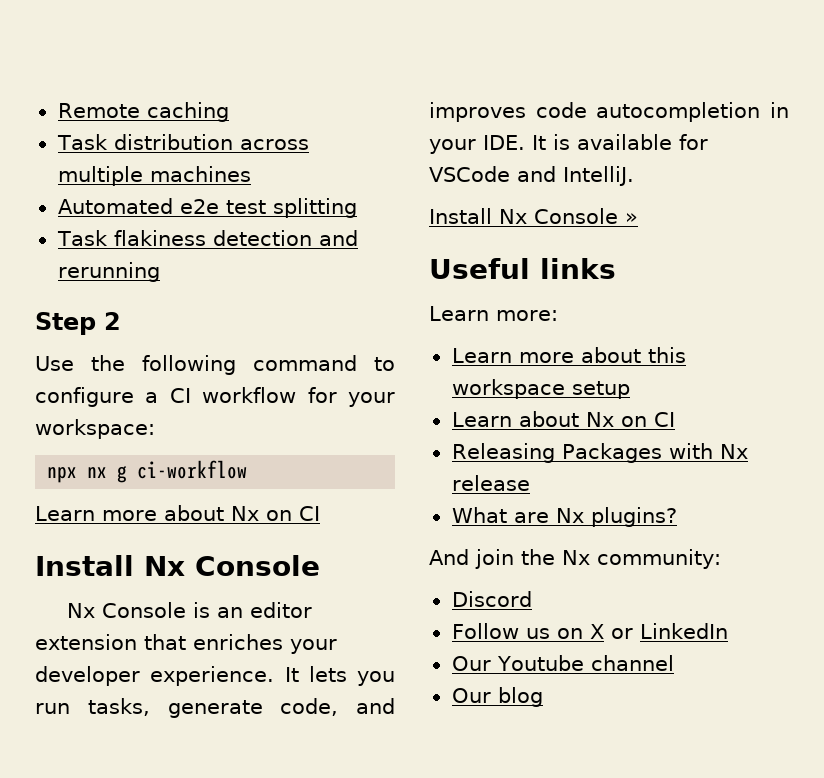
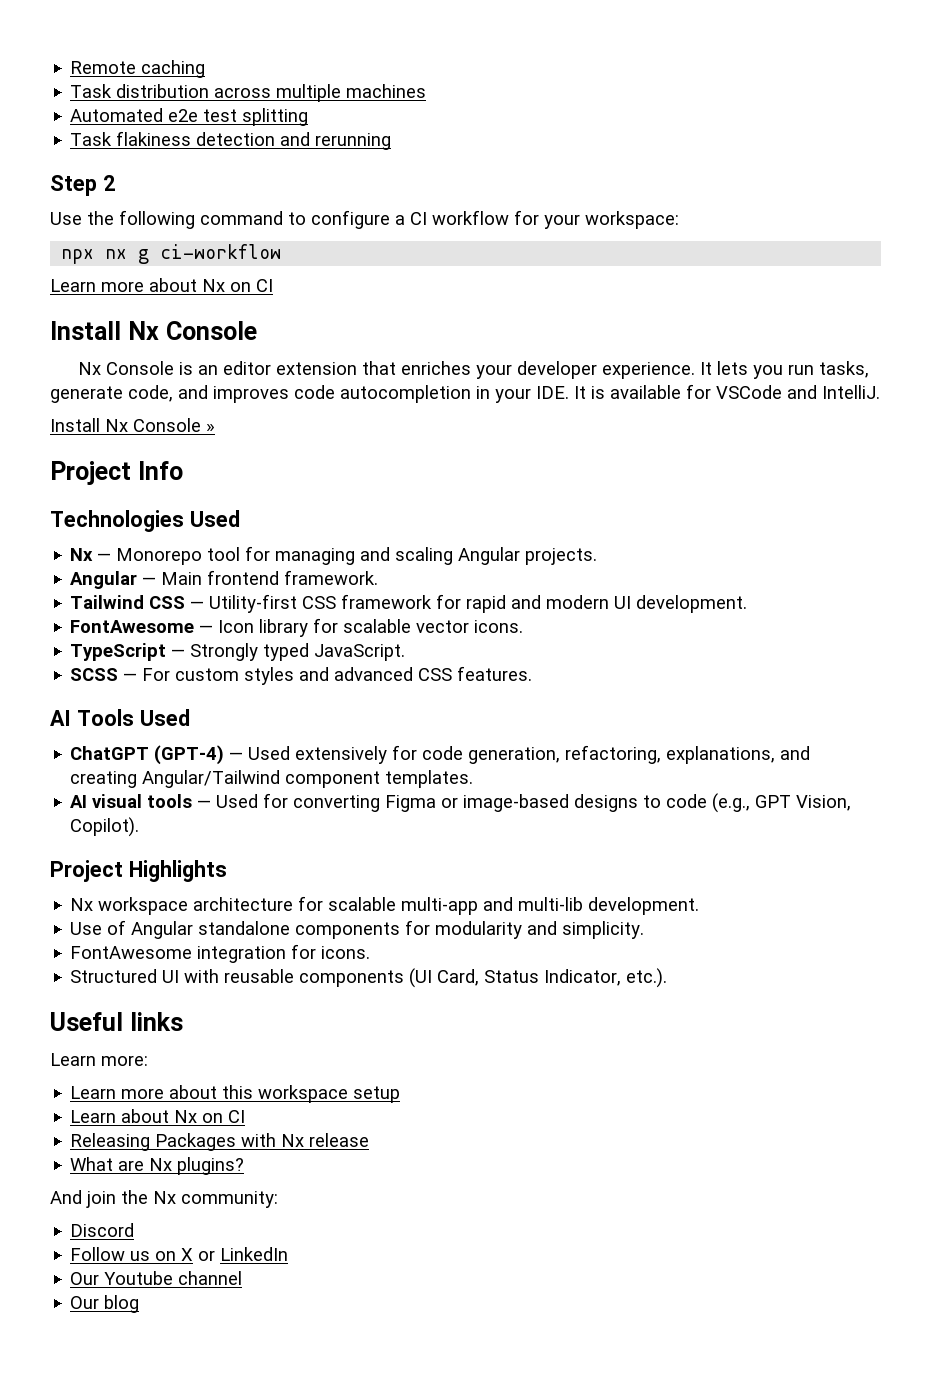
+ Project Info
+ Technologies Used
+ Nx — Monorepo tool for managing and scaling Angular projects.
+ Angular — Main frontend framework.
+ Tailwind CSS — Utility-first CSS framework for rapid and modern UI development.
+ FontAwesome — Icon library for scalable vector icons.
+ TypeScript — Strongly typed JavaScript.
+ SCSS — For custom styles and advanced CSS features.
+ AI Tools Used
+ ChatGPT (GPT-4) — Used extensively for code generation, refactoring, explanations, and creating Angular/Tailwind component templates.
+ AI visual tools — Used for converting Figma or image-based designs to code (e.g., GPT Vision, Copilot).
+ Project Highlights
+ Nx workspace architecture for scalable multi-app and multi-lib development.
+ Use of Angular standalone components for modularity and simplicity.
+ FontAwesome integration for icons.
+ Structured UI with reusable components (UI Card, Status Indicator, etc.).

